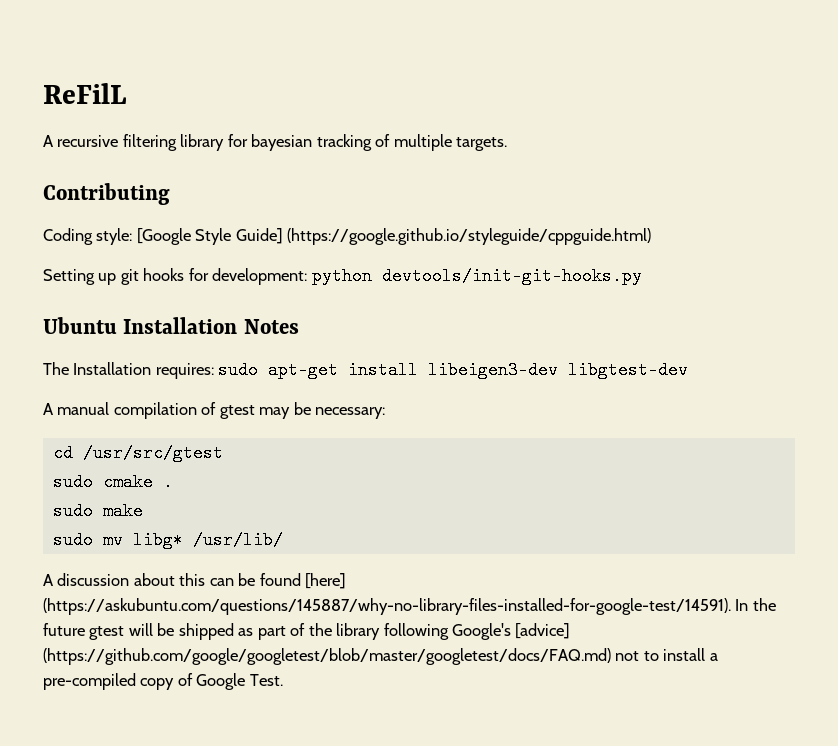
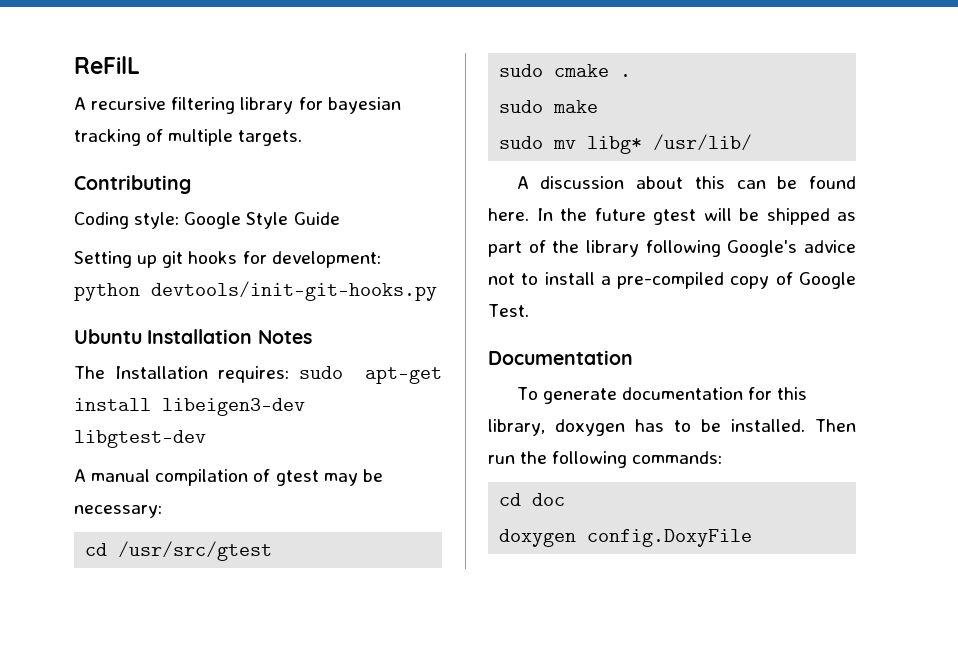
- Coding style: [Google Style Guide] (https://google.github.io/styleguide/cppguide.html)
+ Coding style: Google Style Guide
- A discussion about this can be found [here] (https://askubuntu.com/questions/145887/why-no-library-files-installed-for-google-test/14591). In the future gtest will be shipped as part of the library following Google's [advice] (https://github.com/google/googletest/blob/master/googletest/docs/FAQ.md) not to install a pre-compiled copy of Google Test.
+ A discussion about this can be found here. In the future gtest will be shipped as part of the library following Google's advice not to install a pre-compiled copy of Google Test.
+ Documentation
+ To generate documentation for this library, doxygen has to be installed. Then run the following commands:
+ cd doc
+ doxygen config.DoxyFile

